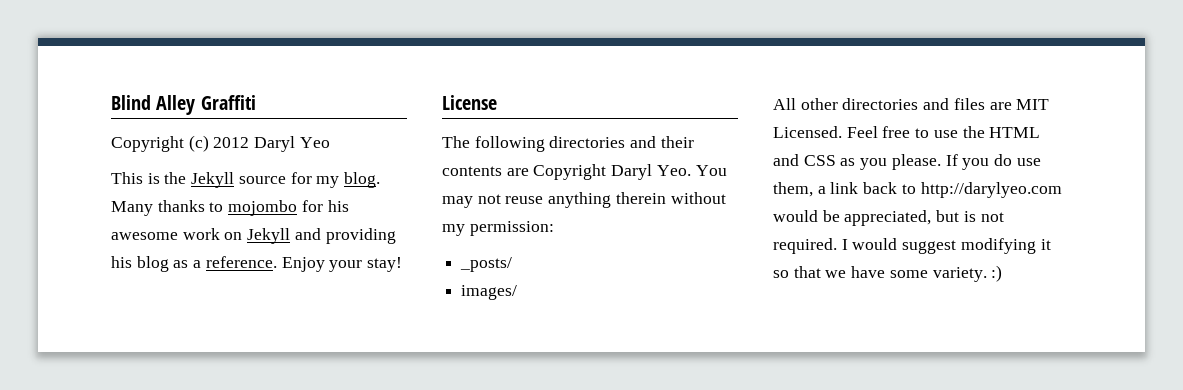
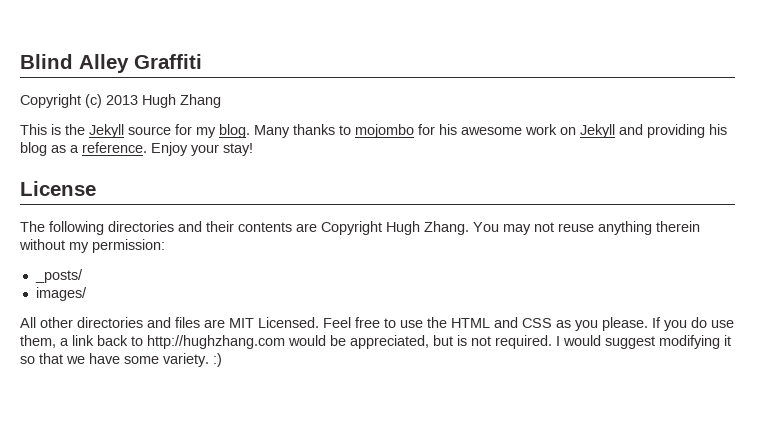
- Copyright (c) 2012 Daryl Yeo
+ Copyright (c) 2013 Hugh Zhang
- The following directories and their contents are Copyright Daryl Yeo. You may not reuse anything therein without my permission:
+ The following directories and their contents are Copyright Hugh Zhang. You may not reuse anything therein without my permission:
- If you do use them, a link back to http://darylyeo.com would be appreciated, but is not required.
+ If you do use them, a link back to http://hughzhang.com would be appreciated, but is not required.

